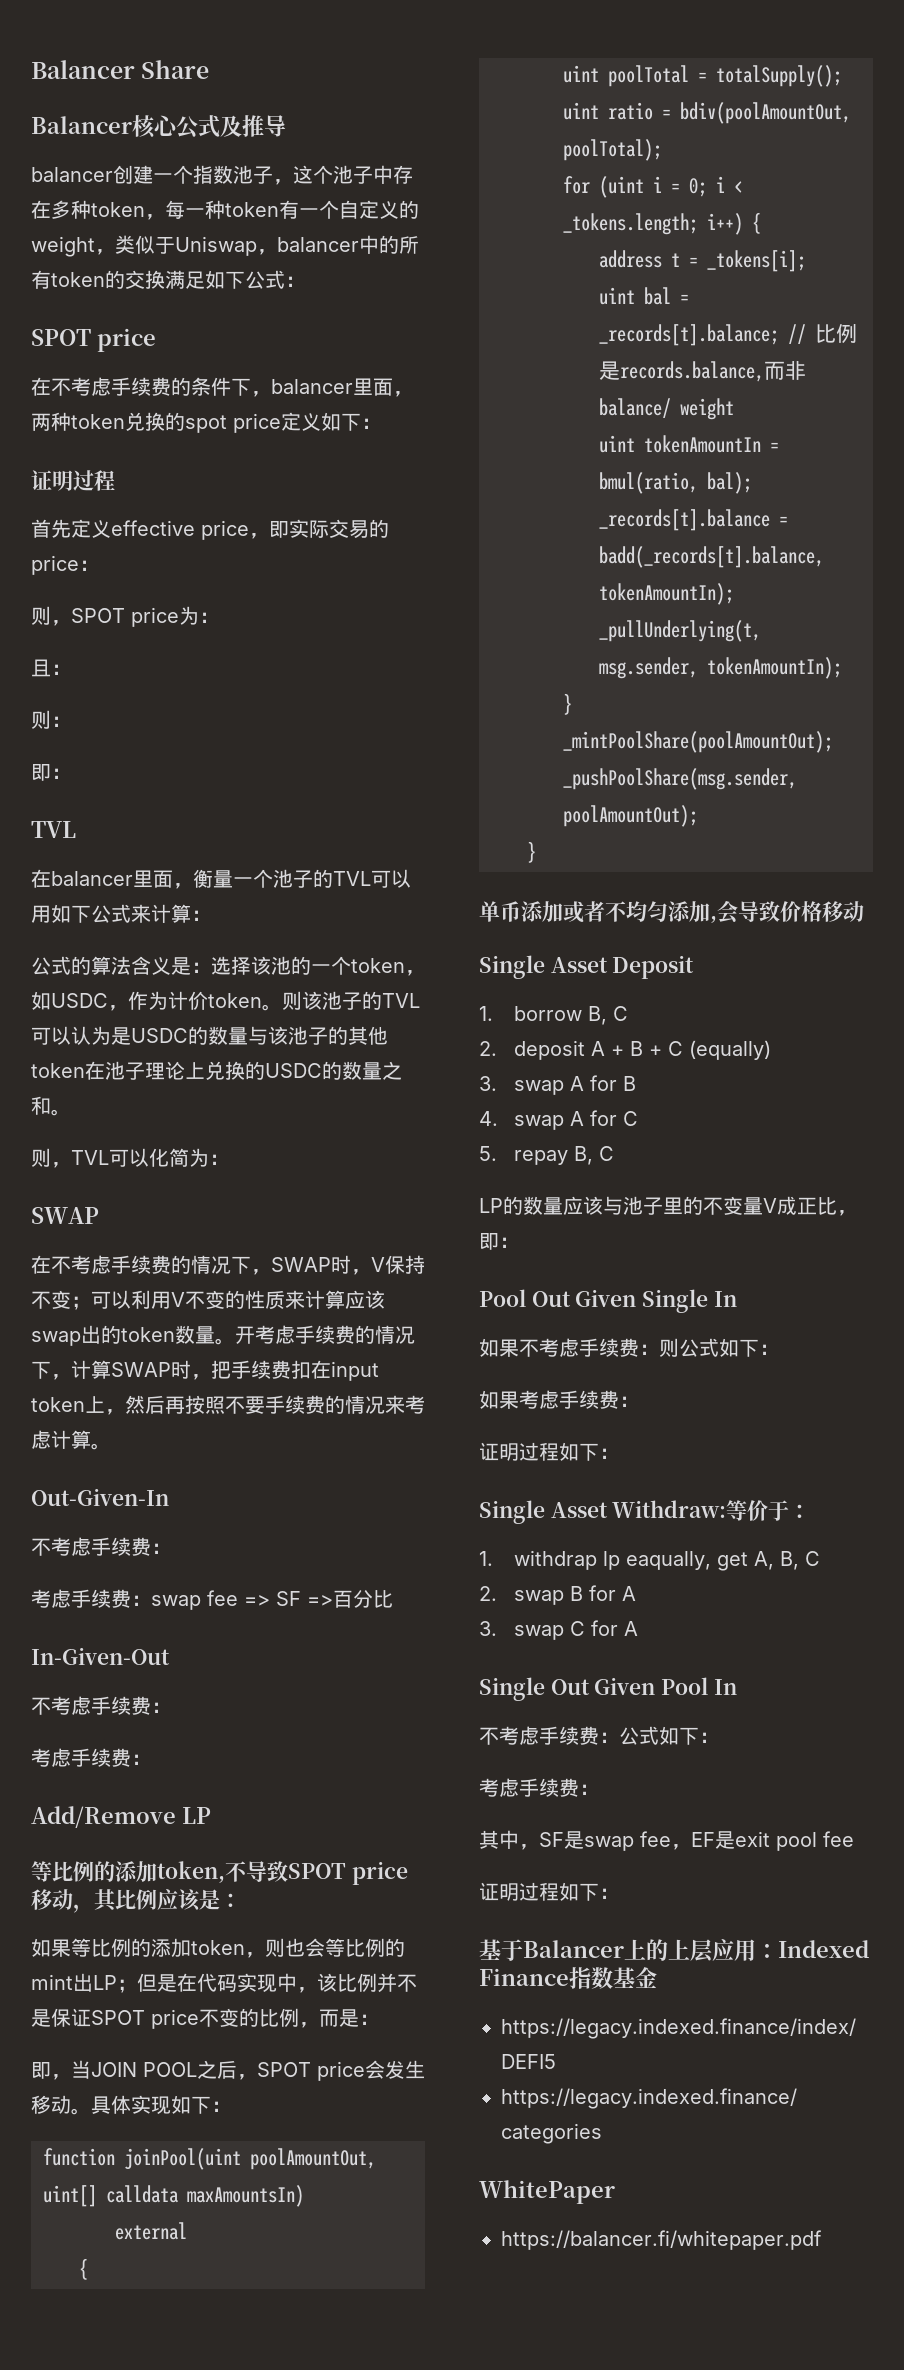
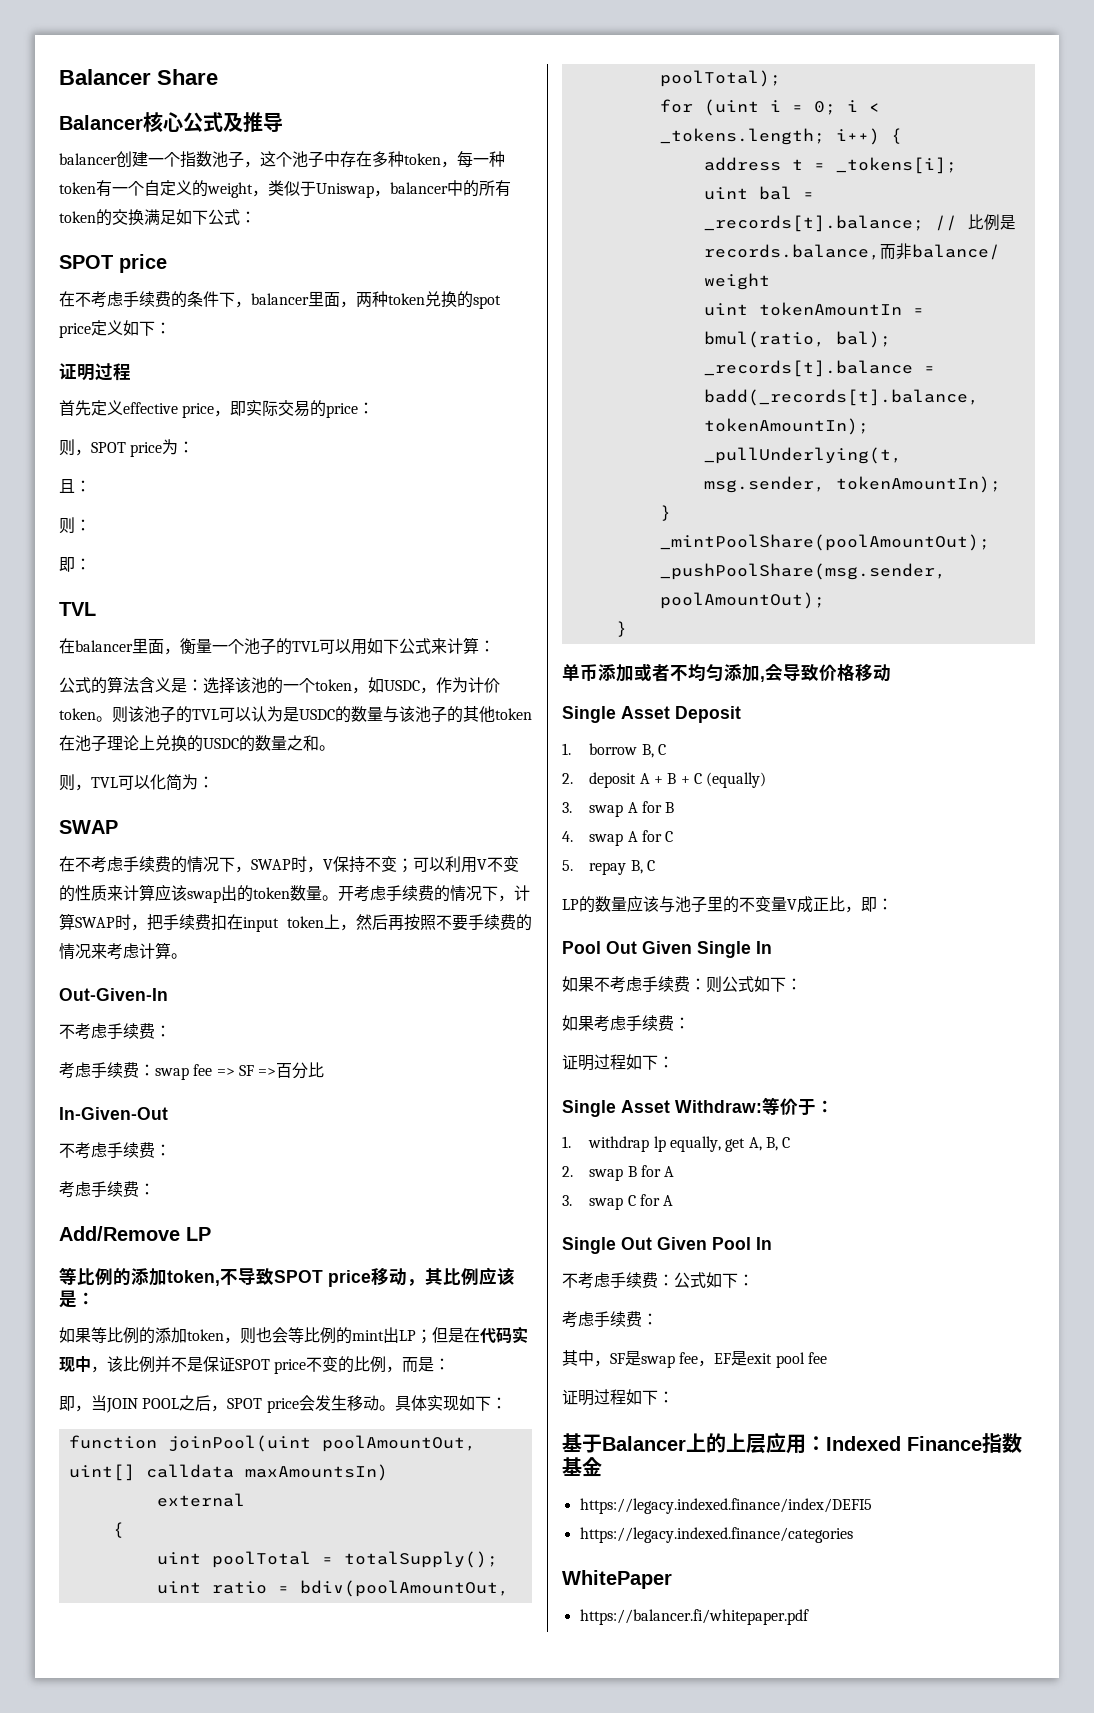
- 1. withdrap lp eaqually, get A, B, C
+ 1. withdrap lp equally, get A, B, C

